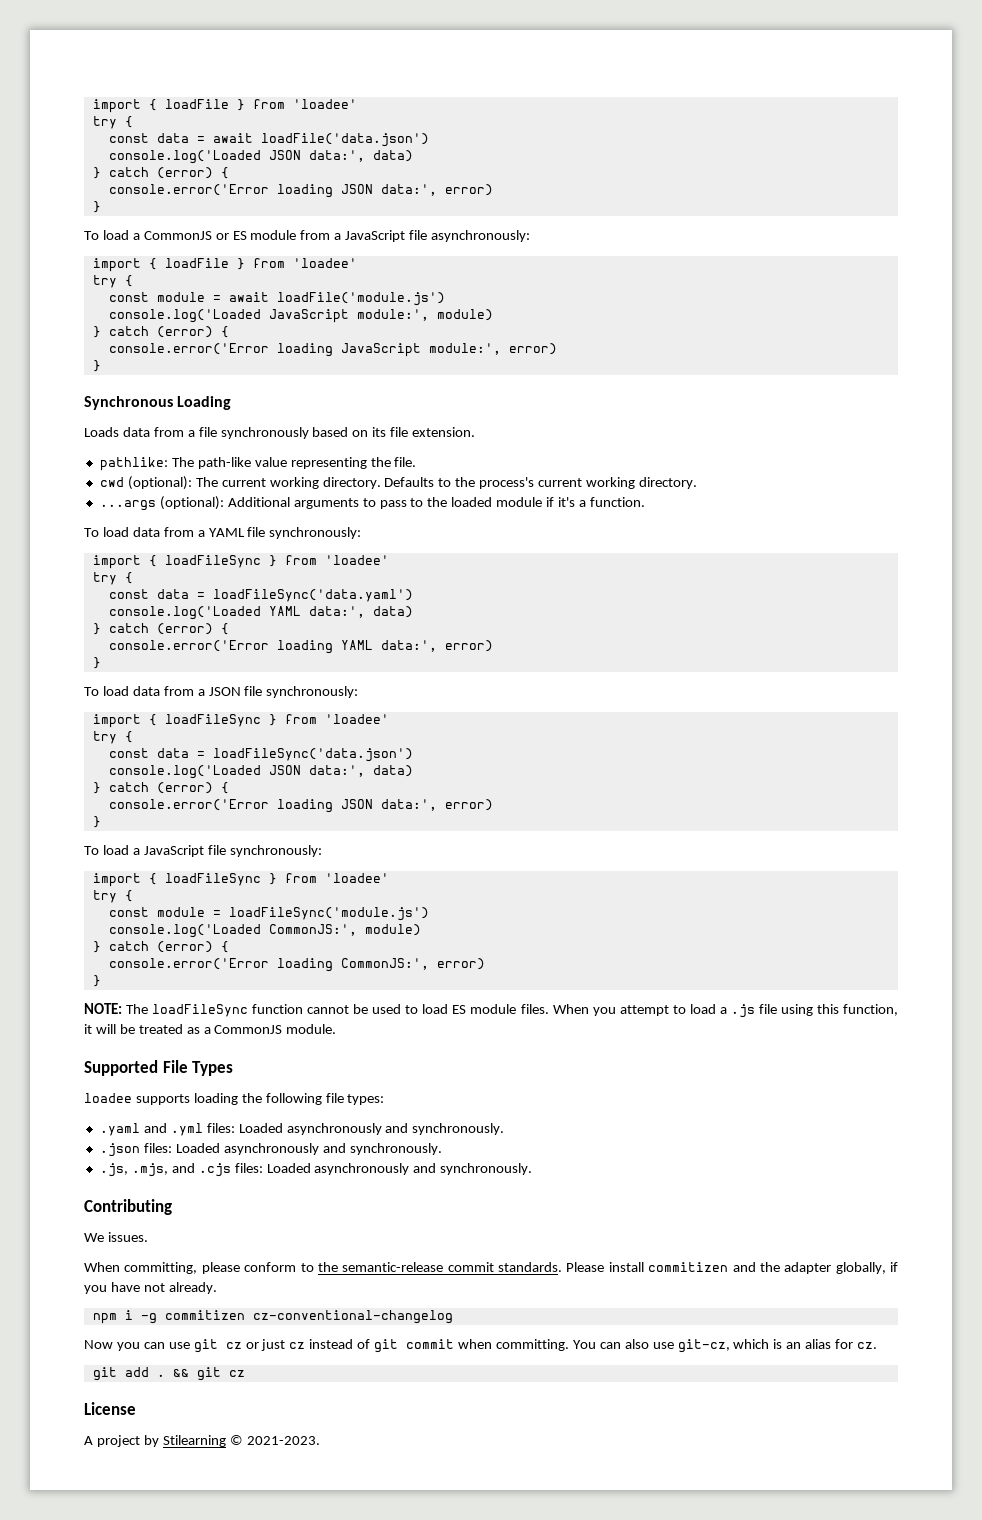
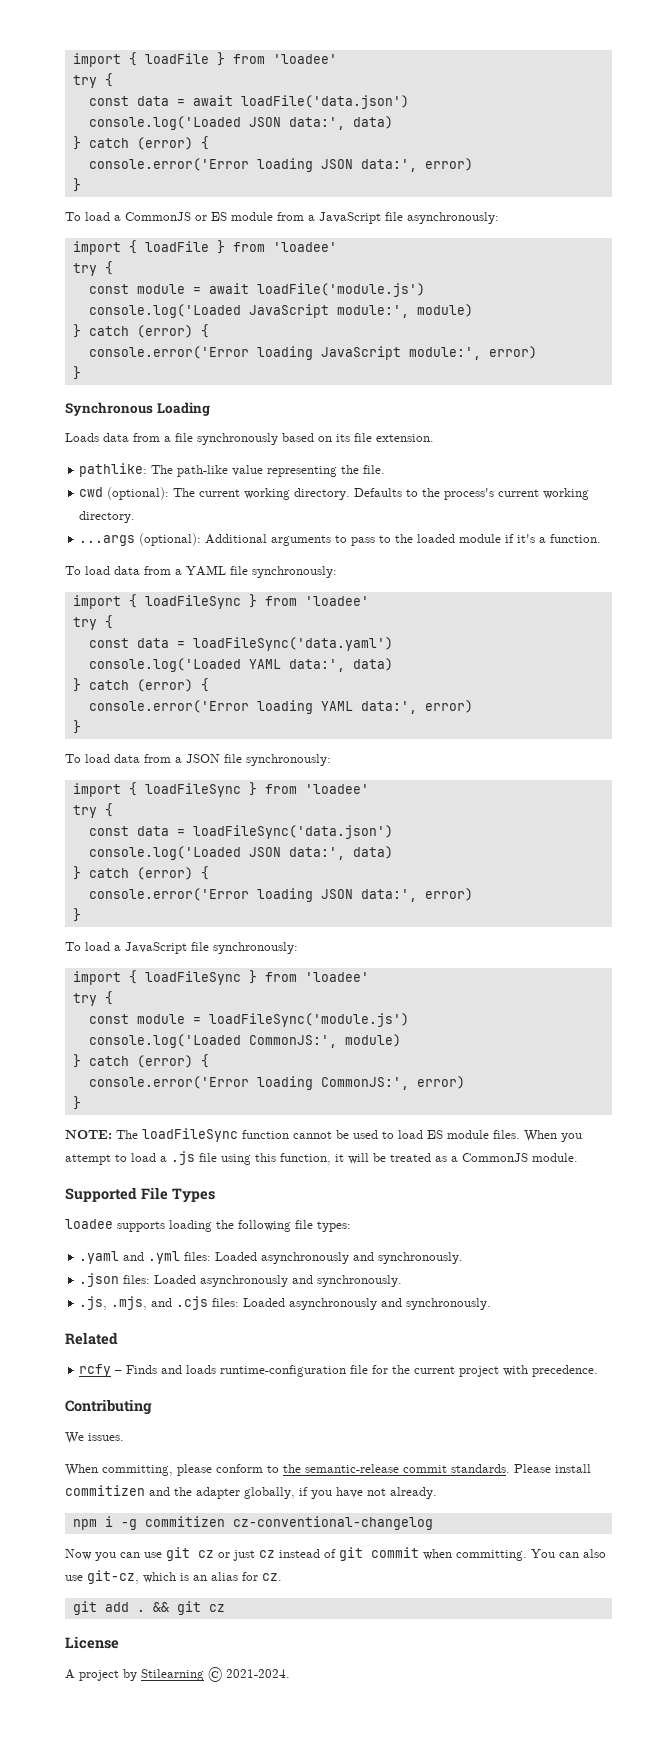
+ Related
+ rcfy – Finds and loads runtime-configuration file for the current project with precedence.
- A project by Stilearning © 2021-2023.
+ A project by Stilearning © 2021-2024.

